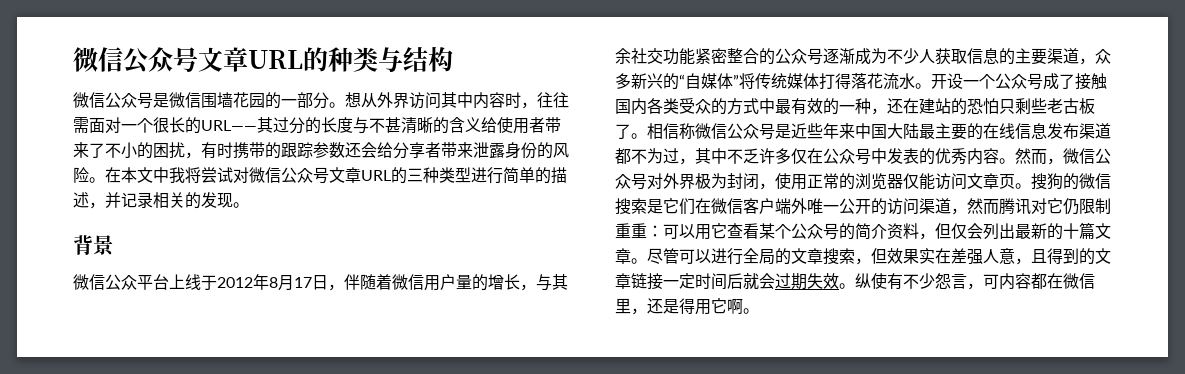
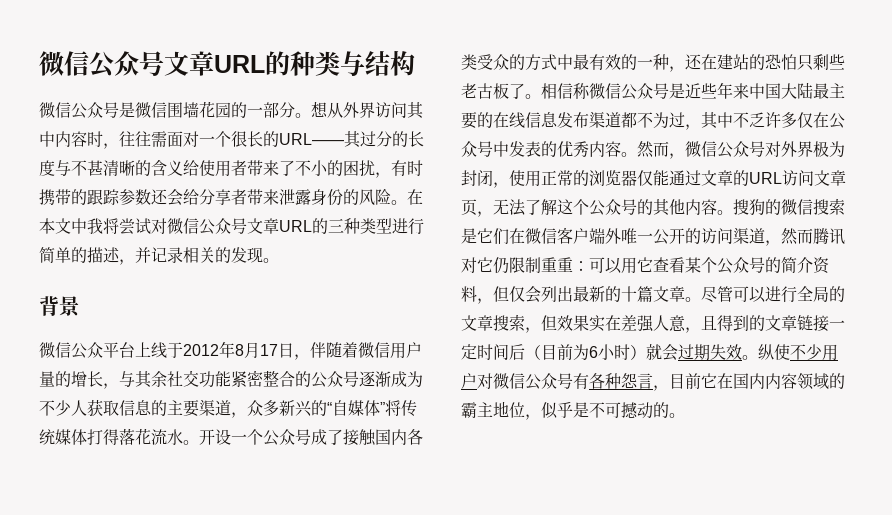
- 然而，微信公众号对外界极为封闭，使用正常的浏览器仅能访问文章页。
+ 然而，微信公众号对外界极为封闭，使用正常的浏览器仅能通过文章的URL访问文章页，无法了解这个公众号的其他内容。
- 尽管可以进行全局的文章搜索，但效果实在差强人意，且得到的文章链接一定时间后就会过期失效。
+ 尽管可以进行全局的文章搜索，但效果实在差强人意，且得到的文章链接一定时间后（目前为6小时）就会过期失效。
- 纵使有不少怨言，可内容都在微信里，还是得用它啊。
+ 纵使不少用户对微信公众号有各种怨言，目前它在国内内容领域的霸主地位，似乎是不可撼动的。

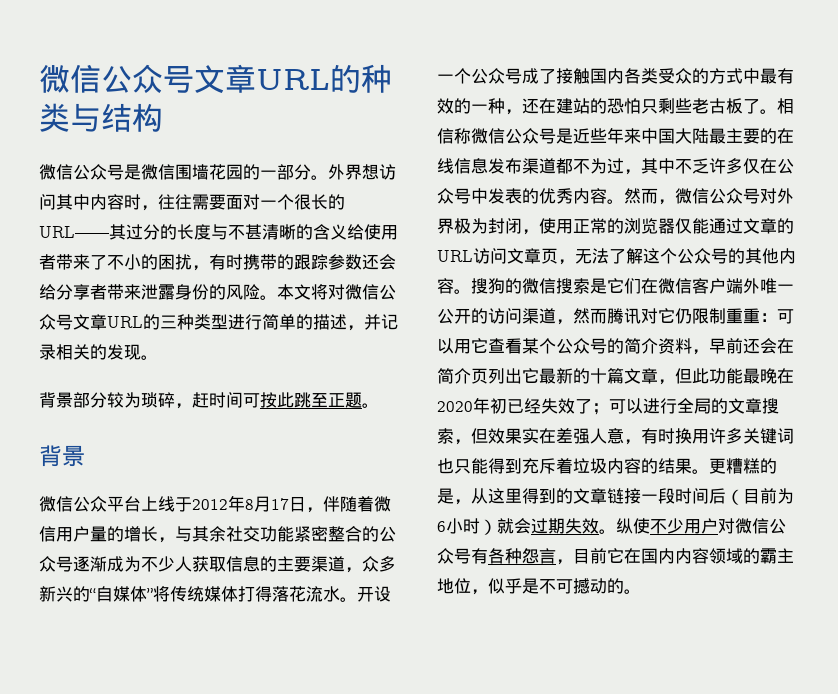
- 想从外界访问其中内容时，往往需面对一个很长的URL——其过分的长度与不甚清晰的含义给使用者带来了不小的困扰，有时携带的跟踪参数还会给分享者带来泄露身份的风险。
+ 外界想访问其中内容时，往往需要面对一个很长的URL——其过分的长度与不甚清晰的含义给使用者带来了不小的困扰，有时携带的跟踪参数还会给分享者带来泄露身份的风险。
- 在本文中我将尝试对微信公众号文章URL的三种类型进行简单的描述，并记录相关的发现。
+ 本文将对微信公众号文章URL的三种类型进行简单的描述，并记录相关的发现。
+ 背景部分较为琐碎，赶时间可按此跳至正题。
- 搜狗的微信搜索是它们在微信客户端外唯一公开的访问渠道，然而腾讯对它仍限制重重：可以用它查看某个公众号的简介资料，但仅会列出最新的十篇文章。尽管可以进行全局的文章搜索，但效果实在差强人意，且得到的文章链接一定时间后（目前为6小时）就会过期失效。
+ 搜狗的微信搜索是它们在微信客户端外唯一公开的访问渠道，然而腾讯对它仍限制重重：可以用它查看某个公众号的简介资料，早前还会在简介页列出它最新的十篇文章，但此功能最晚在2020年初已经失效了；可以进行全局的文章搜索，但效果实在差强人意，有时换用许多关键词也只能得到充斥着垃圾内容的结果。更糟糕的是，从这里得到的文章链接一段时间后（目前为6小时）就会过期失效。

